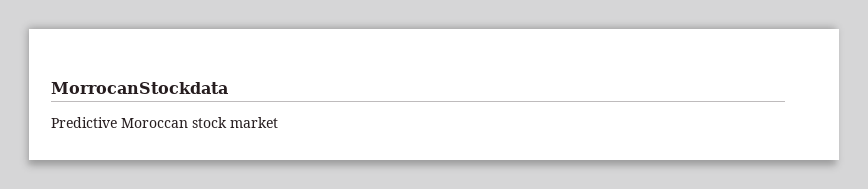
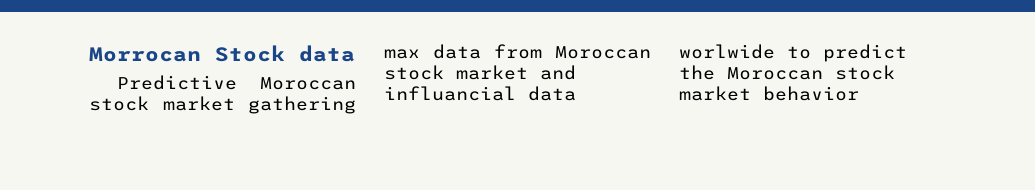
- MorrocanStockdata
+ Morrocan Stock data
- Predictive Moroccan stock market
+ Predictive Moroccan stock market gathering max data from Moroccan stock market and influancial data worlwide to predict the Moroccan stock market behavior

